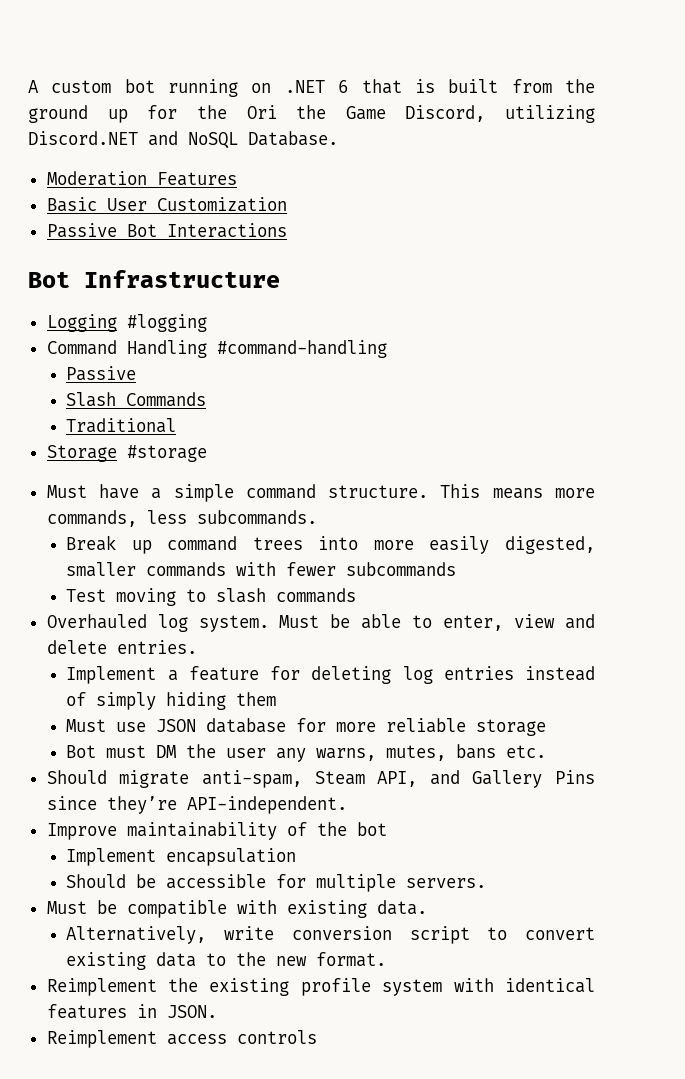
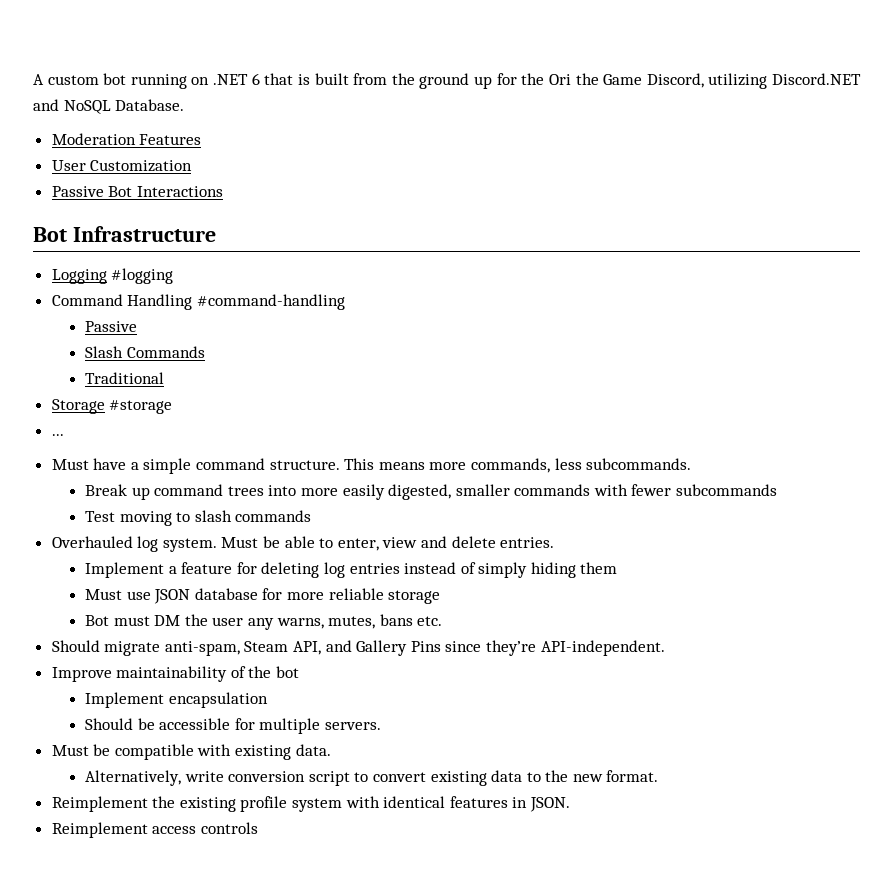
- Basic User Customization
+ User Customization
+ ...

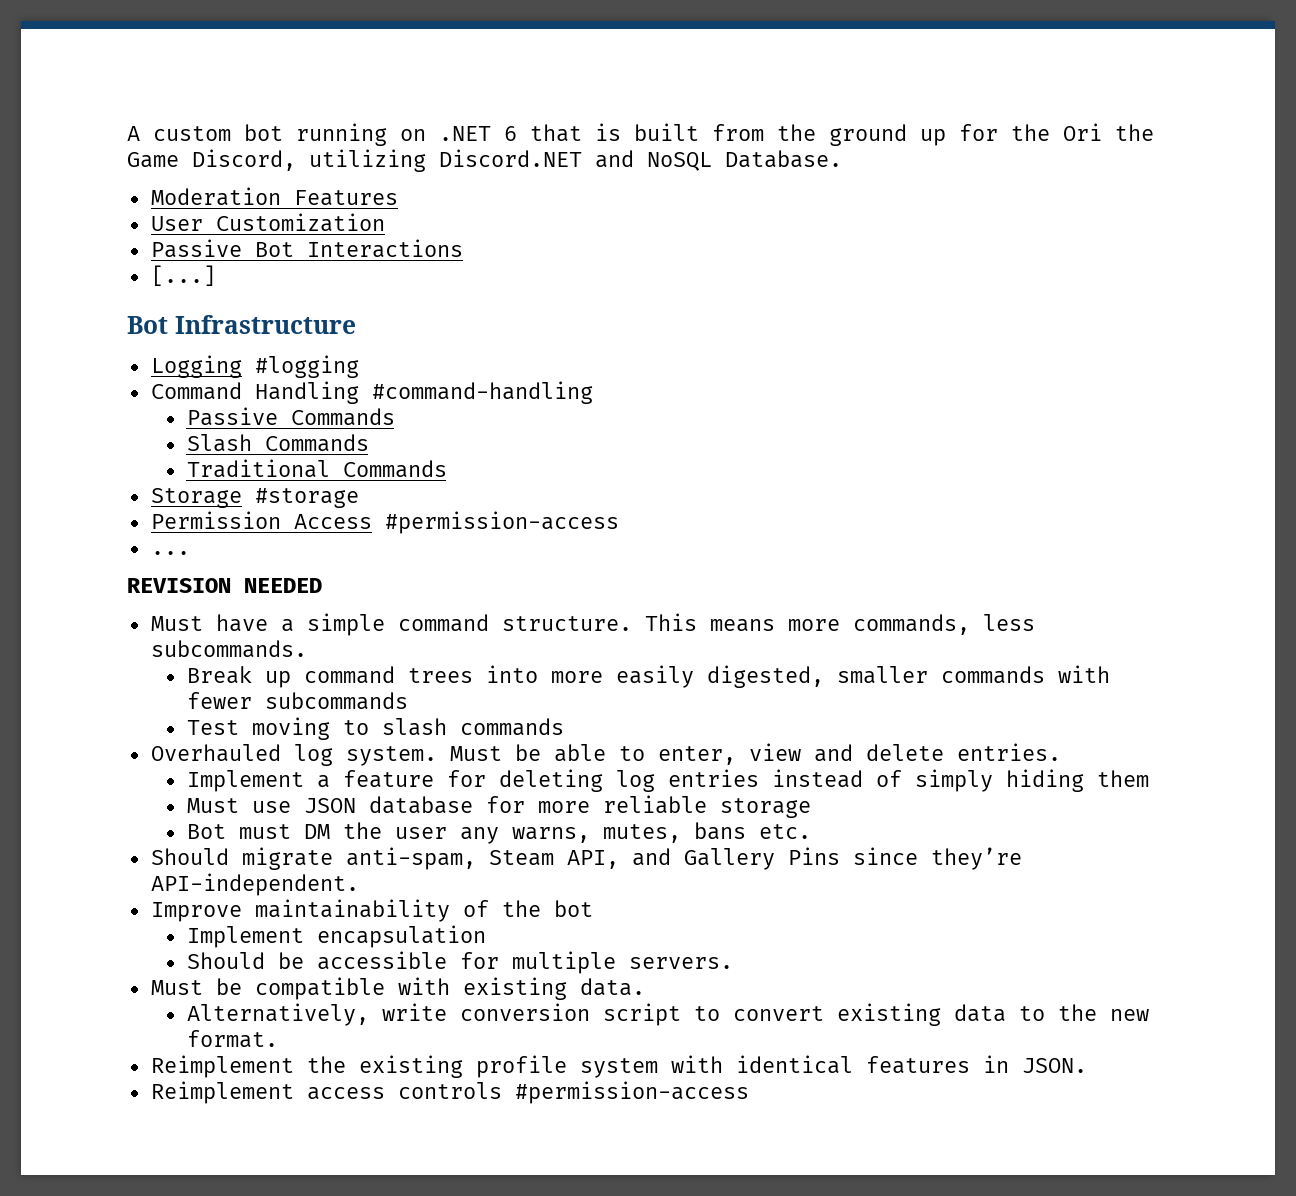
+ [...]
  Command Handling #command-handling
- Passive
+ Passive Commands
- Traditional
+ Traditional Commands
+ Permission Access #permission-access
+ REVISION NEEDED
- Reimplement access controls
+ Reimplement access controls #permission-access

